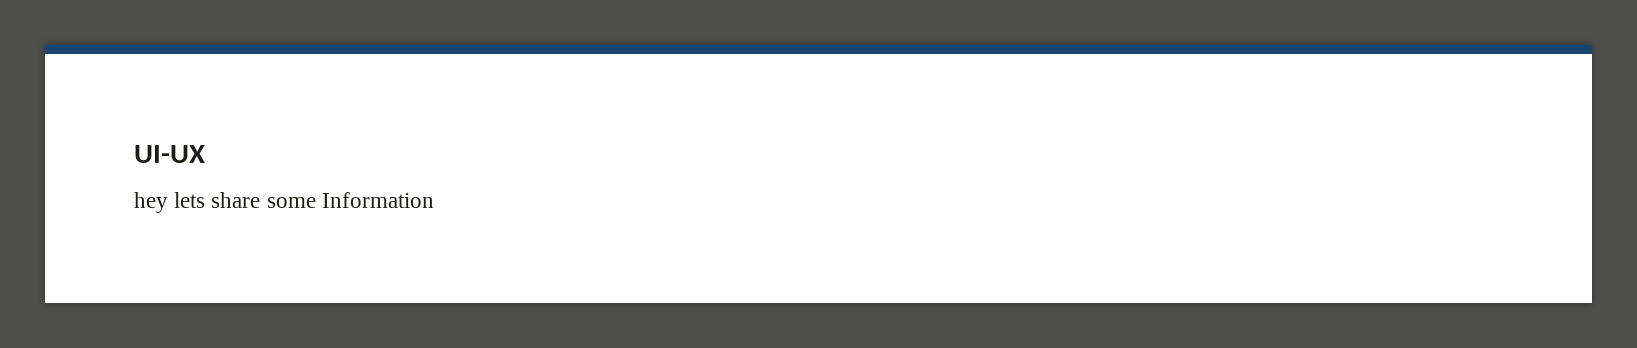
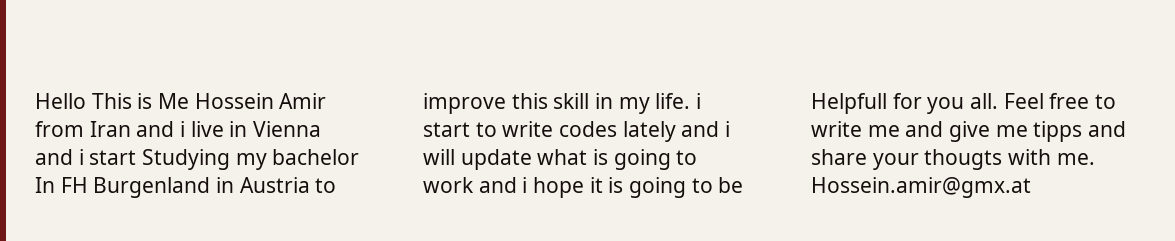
- UI-UX
- hey lets share some Information
+ Hello This is Me Hossein Amir from Iran and i live in Vienna and i start Studying my bachelor In FH Burgenland in Austria to improve this skill in my life. i start to write codes lately and i will update what is going to work and i hope it is going to be Helpfull for you all. Feel free to write me and give me tipps and share your thougts with me. Hossein.amir@gmx.at

